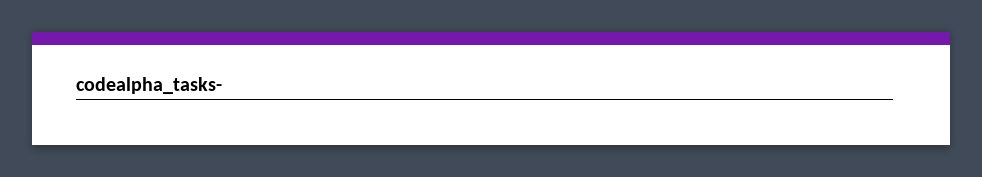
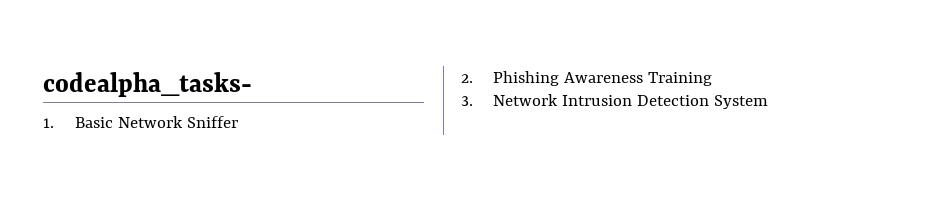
+ 1. Basic Network Sniffer
+ 2. Phishing Awareness Training
+ 3. Network Intrusion Detection System

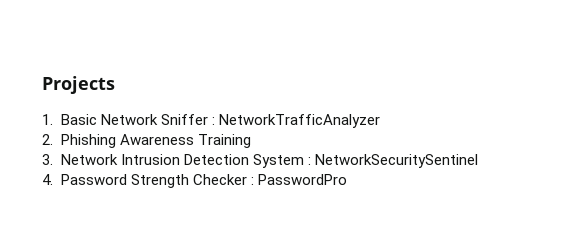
- codealpha_tasks-
+ Projects
- 1. Basic Network Sniffer
+ 1. Basic Network Sniffer : NetworkTrafficAnalyzer
- 3. Network Intrusion Detection System
+ 3. Network Intrusion Detection System : NetworkSecuritySentinel
+ 4. Password Strength Checker : PasswordPro

